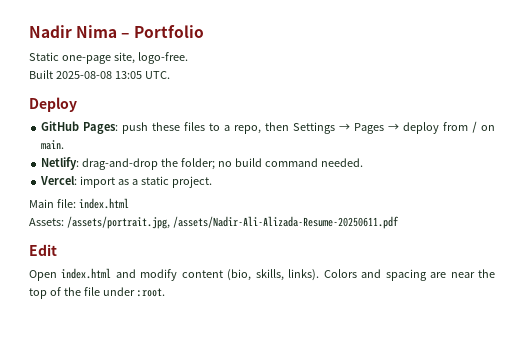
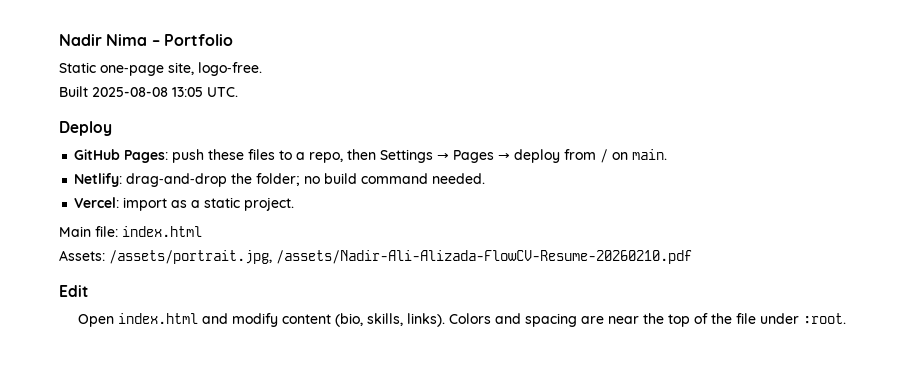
- Assets: /assets/portrait.jpg, /assets/Nadir-Ali-Alizada-Resume-20250611.pdf
+ Assets: /assets/portrait.jpg, /assets/Nadir-Ali-Alizada-FlowCV-Resume-20260210.pdf

